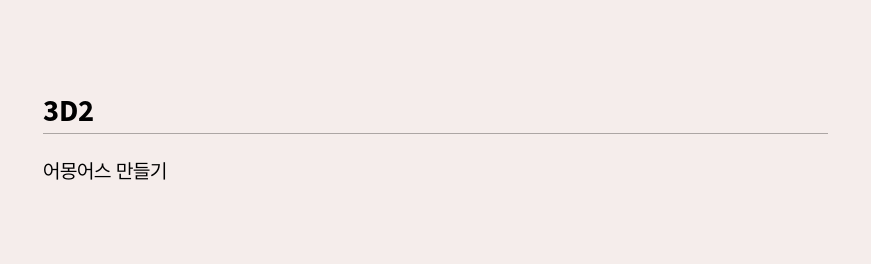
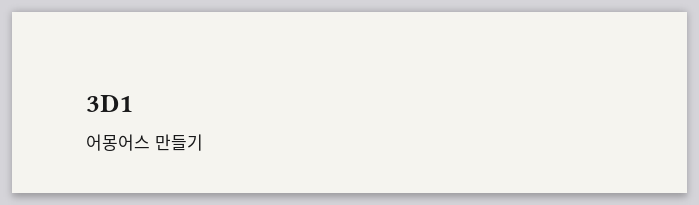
- 3D2
+ 3D1

